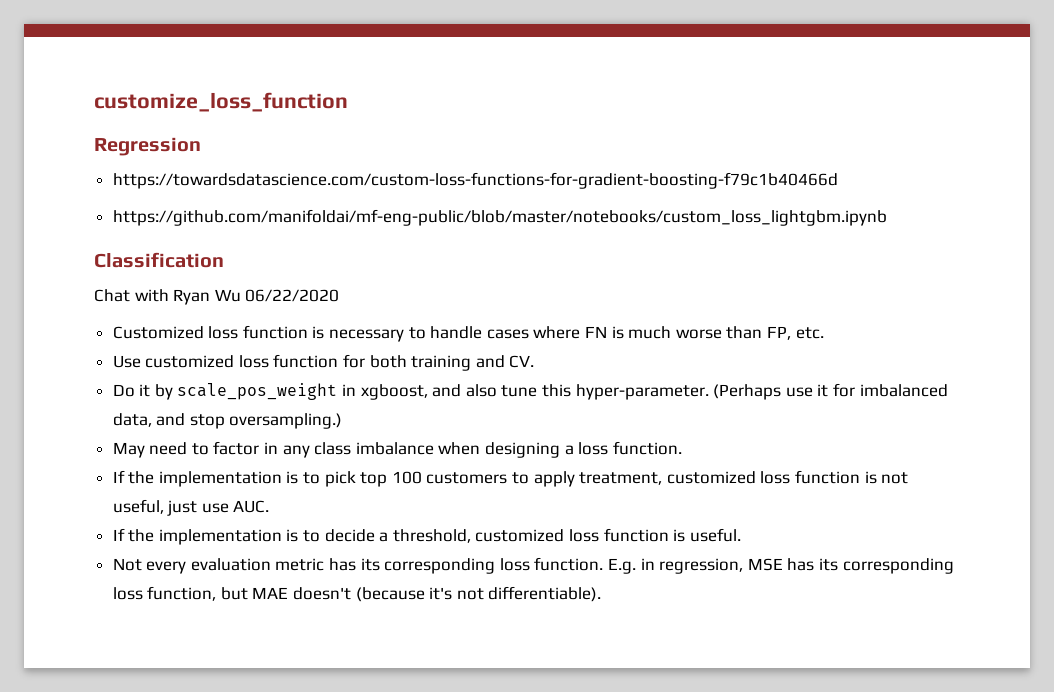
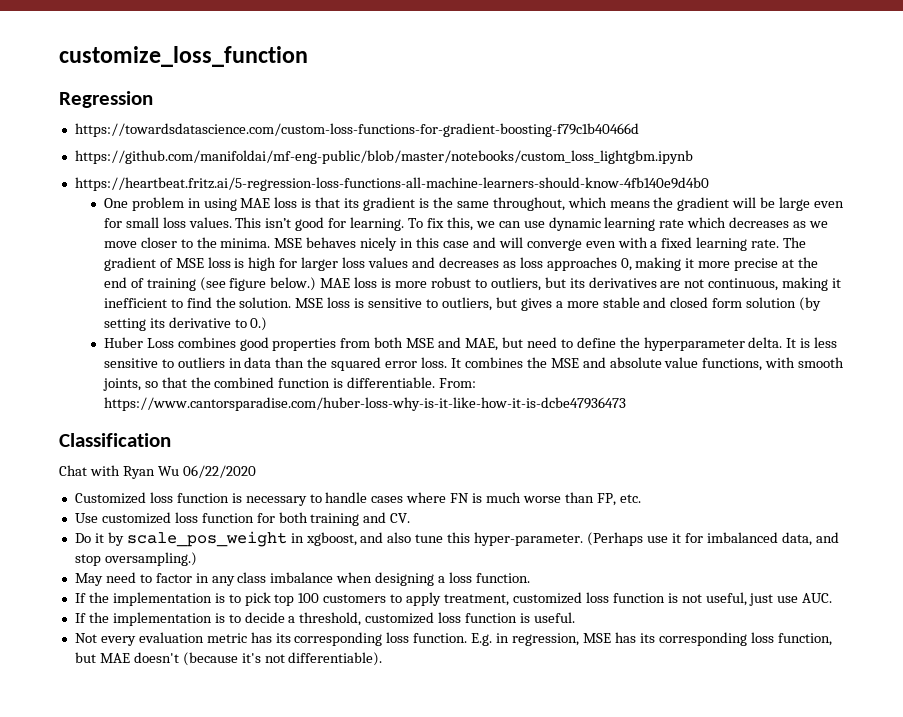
+ https://heartbeat.fritz.ai/5-regression-loss-functions-all-machine-learners-should-know-4fb140e9d4b0
+ One problem in using MAE loss is that its gradient is the same throughout, which means the gradient will be large even for small loss values. This isn’t good for learning. To fix this, we can use dynamic learning rate which decreases as we move closer to the minima. MSE behaves nicely in this case and will converge even with a fixed learning rate. The gradient of MSE loss is high for larger loss values and decreases as loss approaches 0, making it more precise at the end of training (see figure below.) MAE loss is more robust to outliers, but its derivatives are not continuous, making it inefficient to find the solution. MSE loss is sensitive to outliers, but gives a more stable and closed form solution (by setting its derivative to 0.)
+ Huber Loss combines good properties from both MSE and MAE, but need to define the hyperparameter delta. It is less sensitive to outliers in data than the squared error loss. It combines the MSE and absolute value functions, with smooth joints, so that the combined function is differentiable. From: https://www.cantorsparadise.com/huber-loss-why-is-it-like-how-it-is-dcbe47936473

